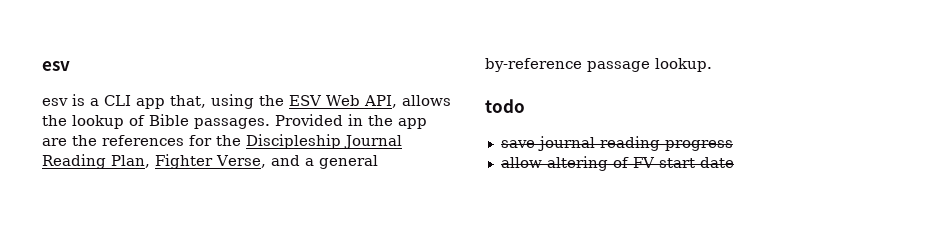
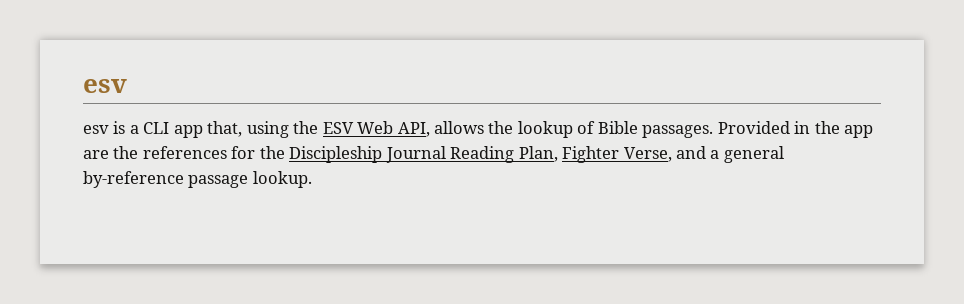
- todo
- save journal reading progress
- allow altering of FV start date

